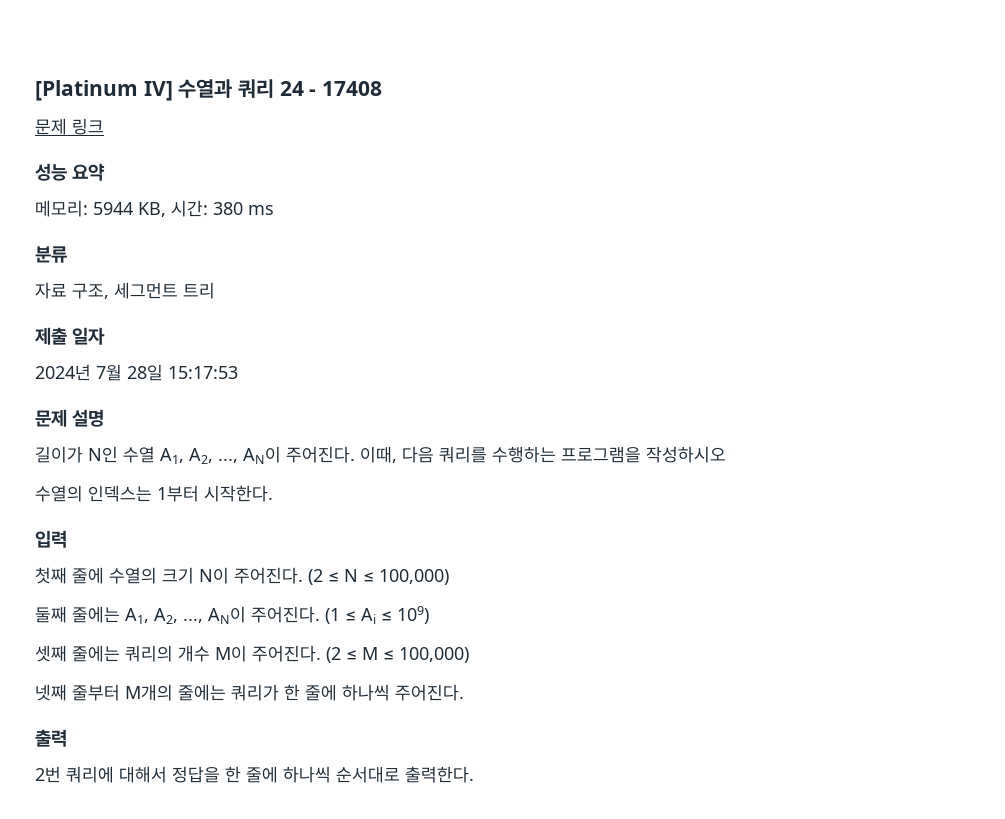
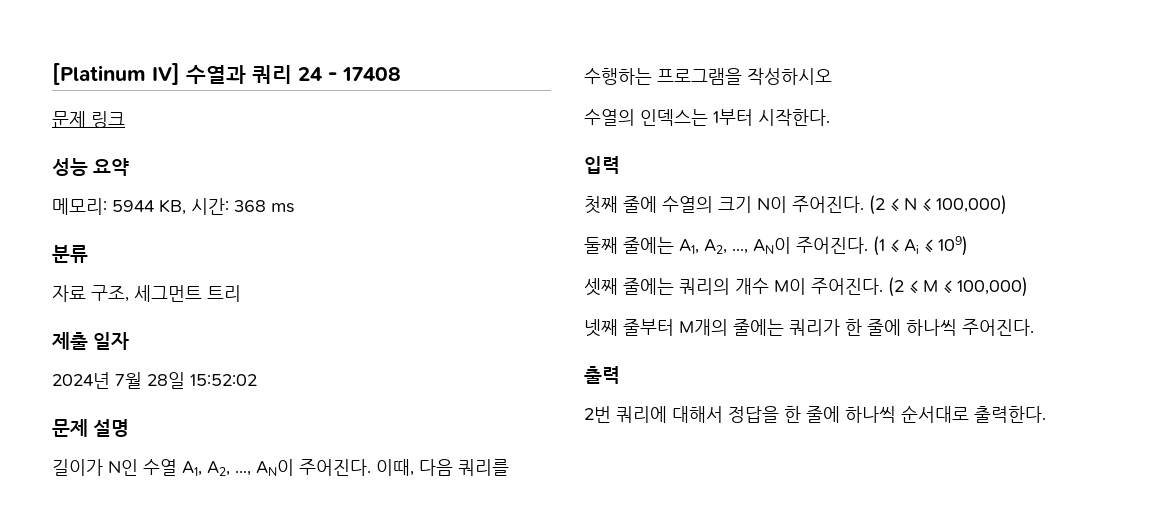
- 메모리: 5944 KB, 시간: 380 ms
+ 메모리: 5944 KB, 시간: 368 ms
- 2024년 7월 28일 15:17:53
+ 2024년 7월 28일 15:52:02

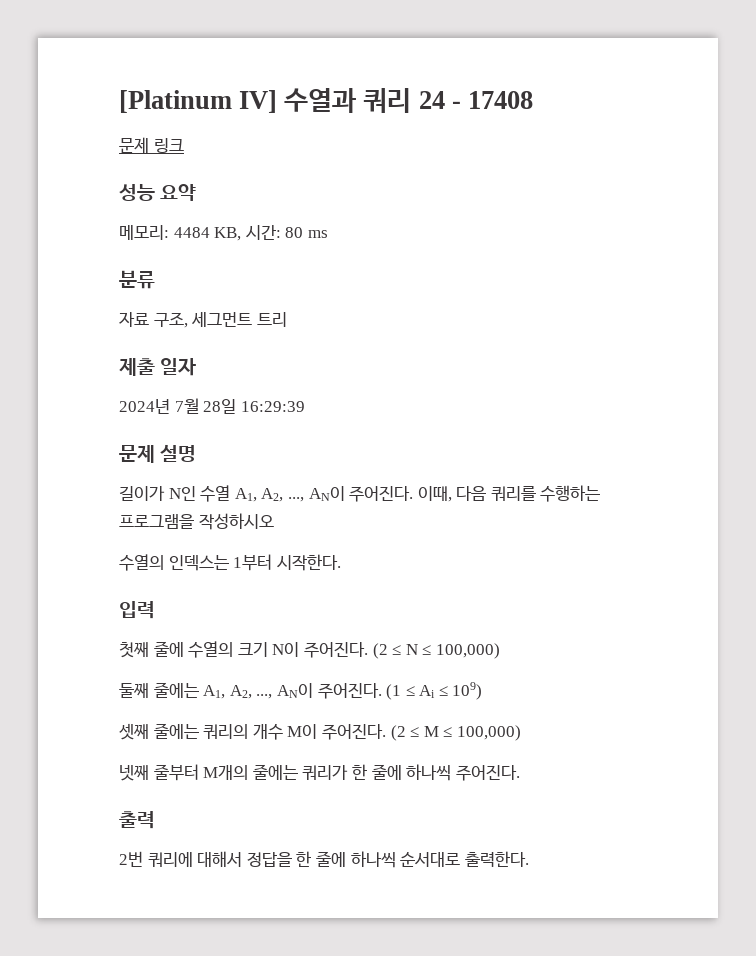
- 메모리: 5944 KB, 시간: 368 ms
+ 메모리: 4484 KB, 시간: 80 ms
- 2024년 7월 28일 15:52:02
+ 2024년 7월 28일 16:29:39

